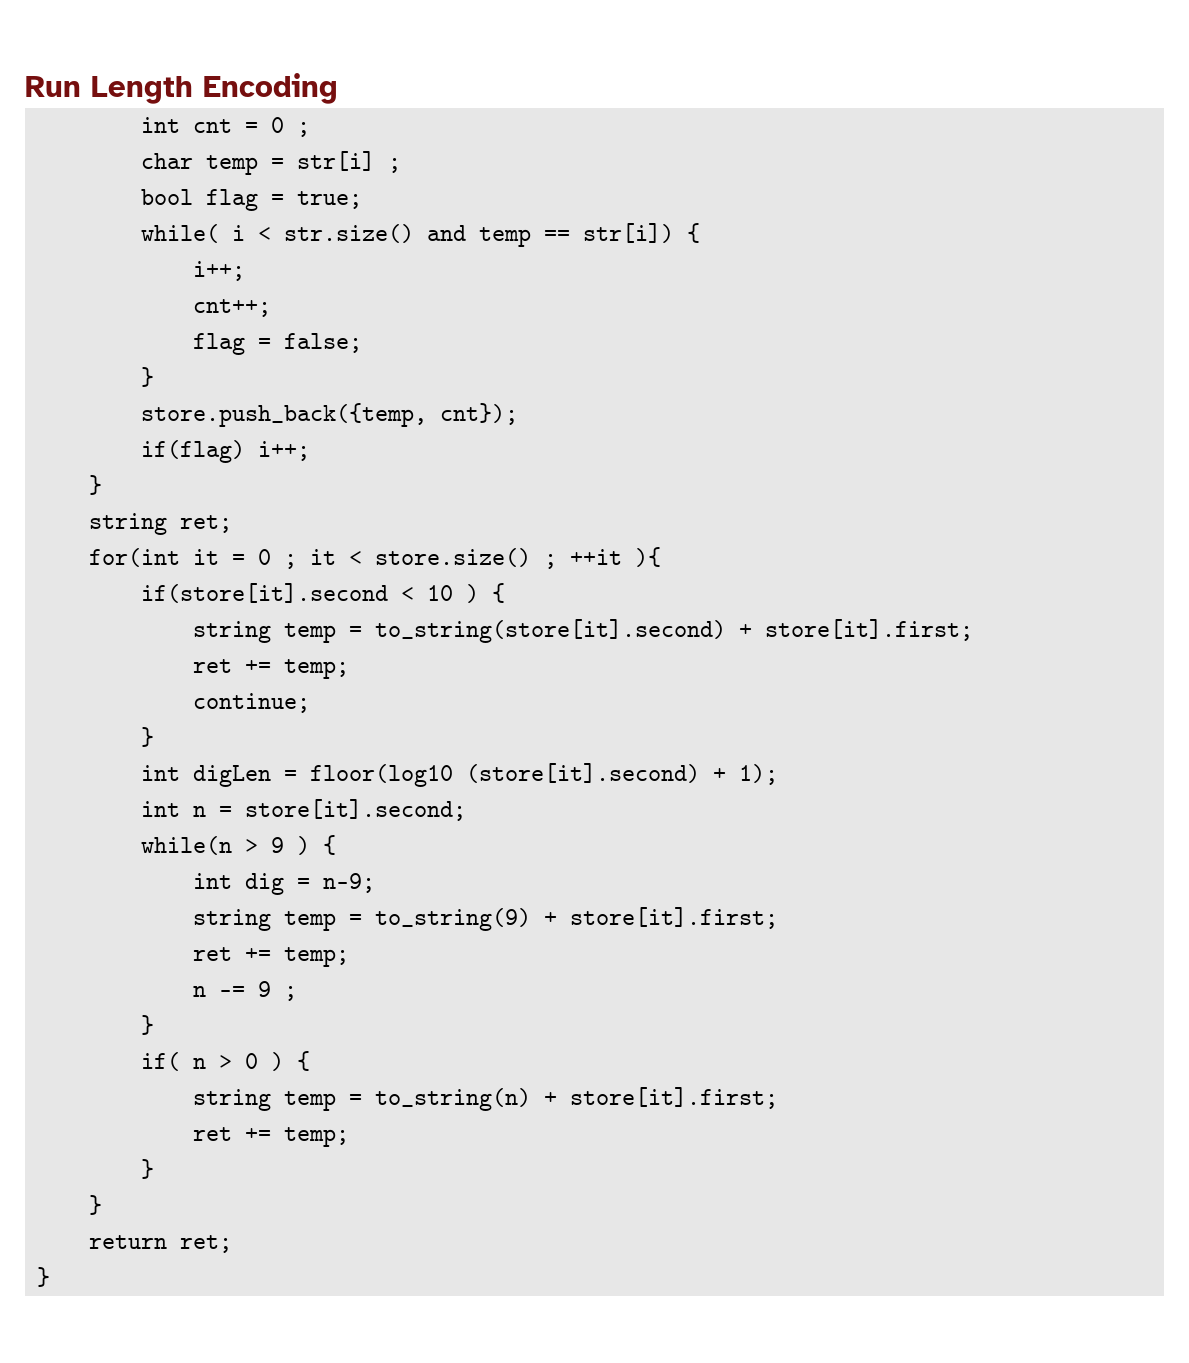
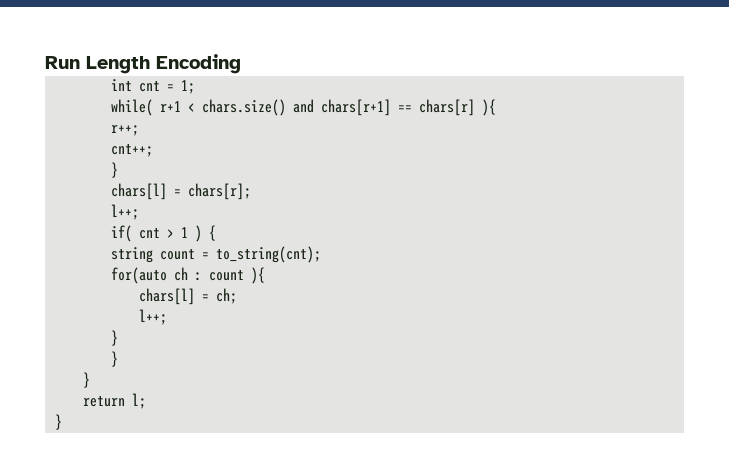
- int cnt = 0 ;
- char temp = str[i] ;
- bool flag = true;
- while( i < str.size() and temp == str[i]) {
- i++;
+ int cnt = 1;
+ while( r+1 < chars.size() and chars[r+1] == chars[r] ){
+ r++;
  cnt++;
- flag = false;
  }
- store.push_back({temp, cnt});
- if(flag) i++;
+ chars[l] = chars[r];
+ l++;
+ if( cnt > 1 ) {
+ string count = to_string(cnt);
+ for(auto ch : count ){
+ chars[l] = ch;
+ l++;
  }
- string ret;
- for(int it = 0 ; it < store.size() ; ++it ){
- if(store[it].second < 10 ) {
- string temp = to_string(store[it].second) + store[it].first;
- ret += temp;
- continue;
- }
- int digLen = floor(log10 (store[it].second) + 1);
- int n = store[it].second;
- while(n > 9 ) {
- int dig = n-9;
- string temp = to_string(9) + store[it].first;
- ret += temp;
- n -= 9 ;
- }
- if( n > 0 ) {
- string temp = to_string(n) + store[it].first;
- ret += temp;
- return ret;
+ return l;

